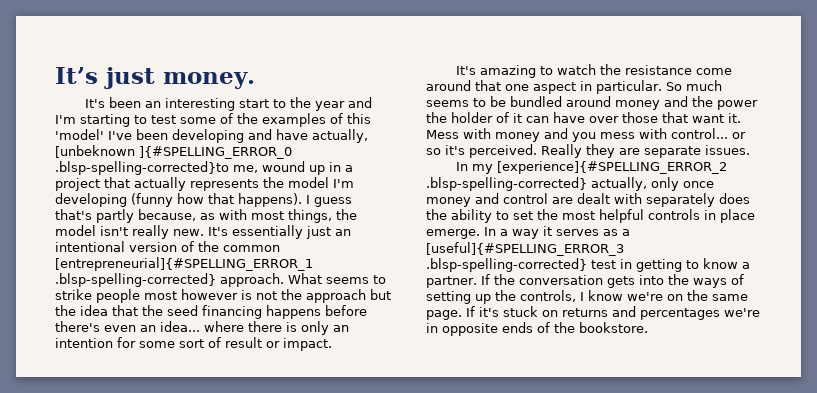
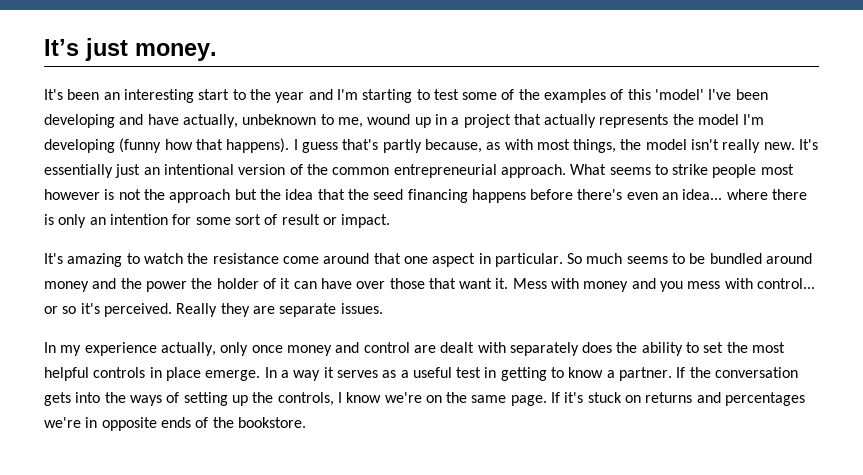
- It's been an interesting start to the year and I'm starting to test some of the examples of this 'model' I've been developing and have actually, [unbeknown ]{#SPELLING_ERROR_0 .blsp-spelling-corrected}to me, wound up in a project that actually represents the model I'm developing (funny how that happens).
+ It's been an interesting start to the year and I'm starting to test some of the examples of this 'model' I've been developing and have actually, unbeknown to me, wound up in a project that actually represents the model I'm developing (funny how that happens).
- It's essentially just an intentional version of the common [entrepreneurial]{#SPELLING_ERROR_1 .blsp-spelling-corrected} approach.
+ It's essentially just an intentional version of the common entrepreneurial approach.
- In my [experience]{#SPELLING_ERROR_2 .blsp-spelling-corrected} actually, only once money and control are dealt with separately does the ability to set the most helpful controls in place emerge.
+ In my experience actually, only once money and control are dealt with separately does the ability to set the most helpful controls in place emerge.
- In a way it serves as a [useful]{#SPELLING_ERROR_3 .blsp-spelling-corrected} test in getting to know a partner.
+ In a way it serves as a useful test in getting to know a partner.

